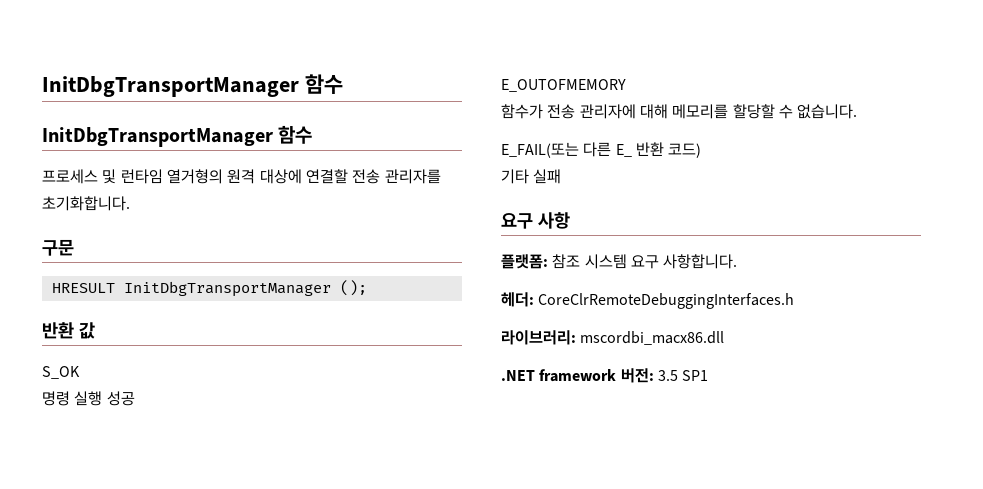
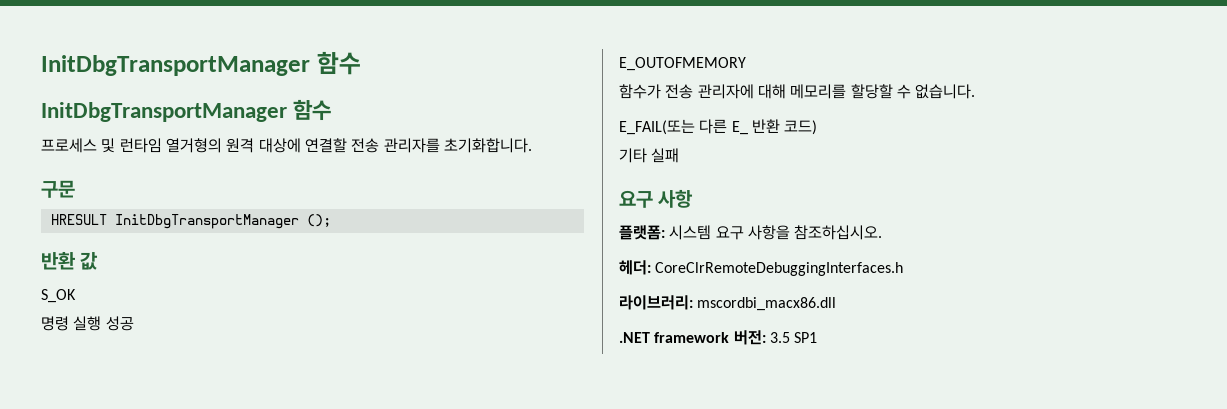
- 플랫폼: 참조 시스템 요구 사항합니다.
+ 플랫폼: 시스템 요구 사항을 참조하십시오.

